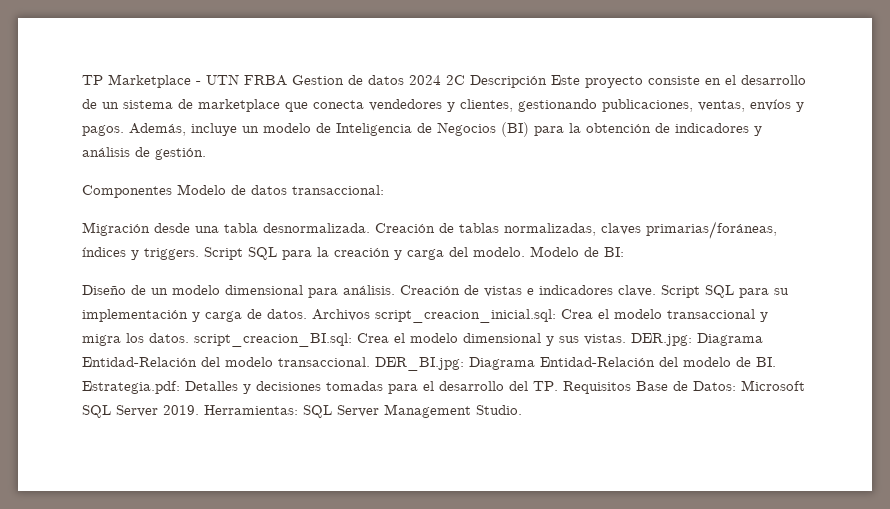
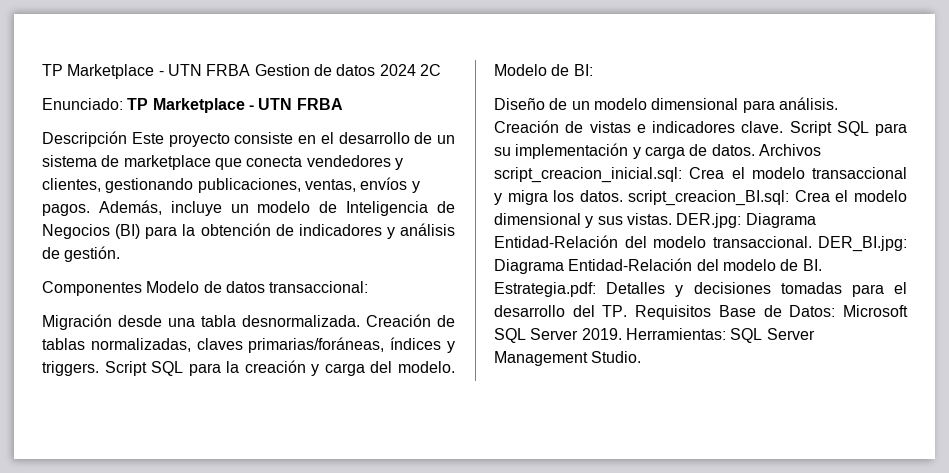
- TP Marketplace - UTN FRBA Gestion de datos 2024 2C Descripción Este proyecto consiste en el desarrollo de un sistema de marketplace que conecta vendedores y clientes, gestionando publicaciones, ventas, envíos y pagos.
+ TP Marketplace - UTN FRBA Gestion de datos 2024 2C
+ Enunciado: TP Marketplace - UTN FRBA
+ Descripción Este proyecto consiste en el desarrollo de un sistema de marketplace que conecta vendedores y clientes, gestionando publicaciones, ventas, envíos y pagos.

